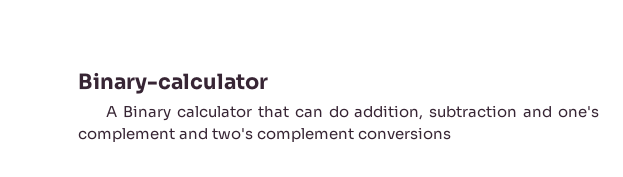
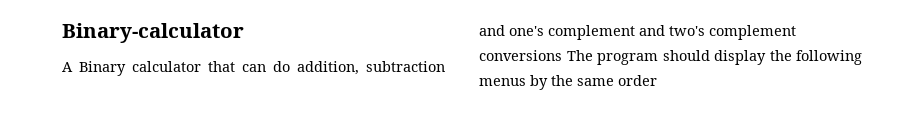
- A Binary calculator that can do addition, subtraction and one's complement and two's complement conversions
+ A Binary calculator that can do addition, subtraction and one's complement and two's complement conversions The program should display the following menus by the same order

